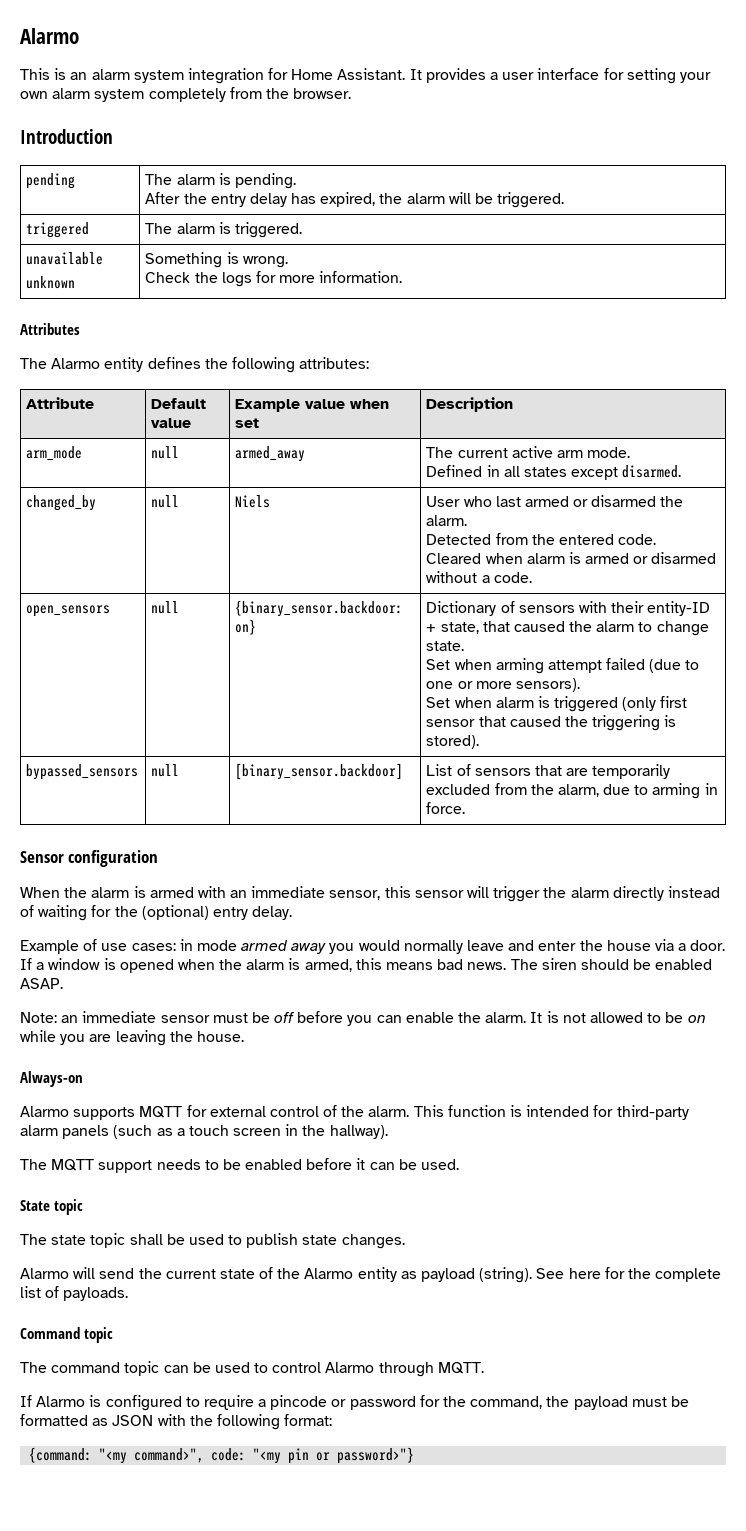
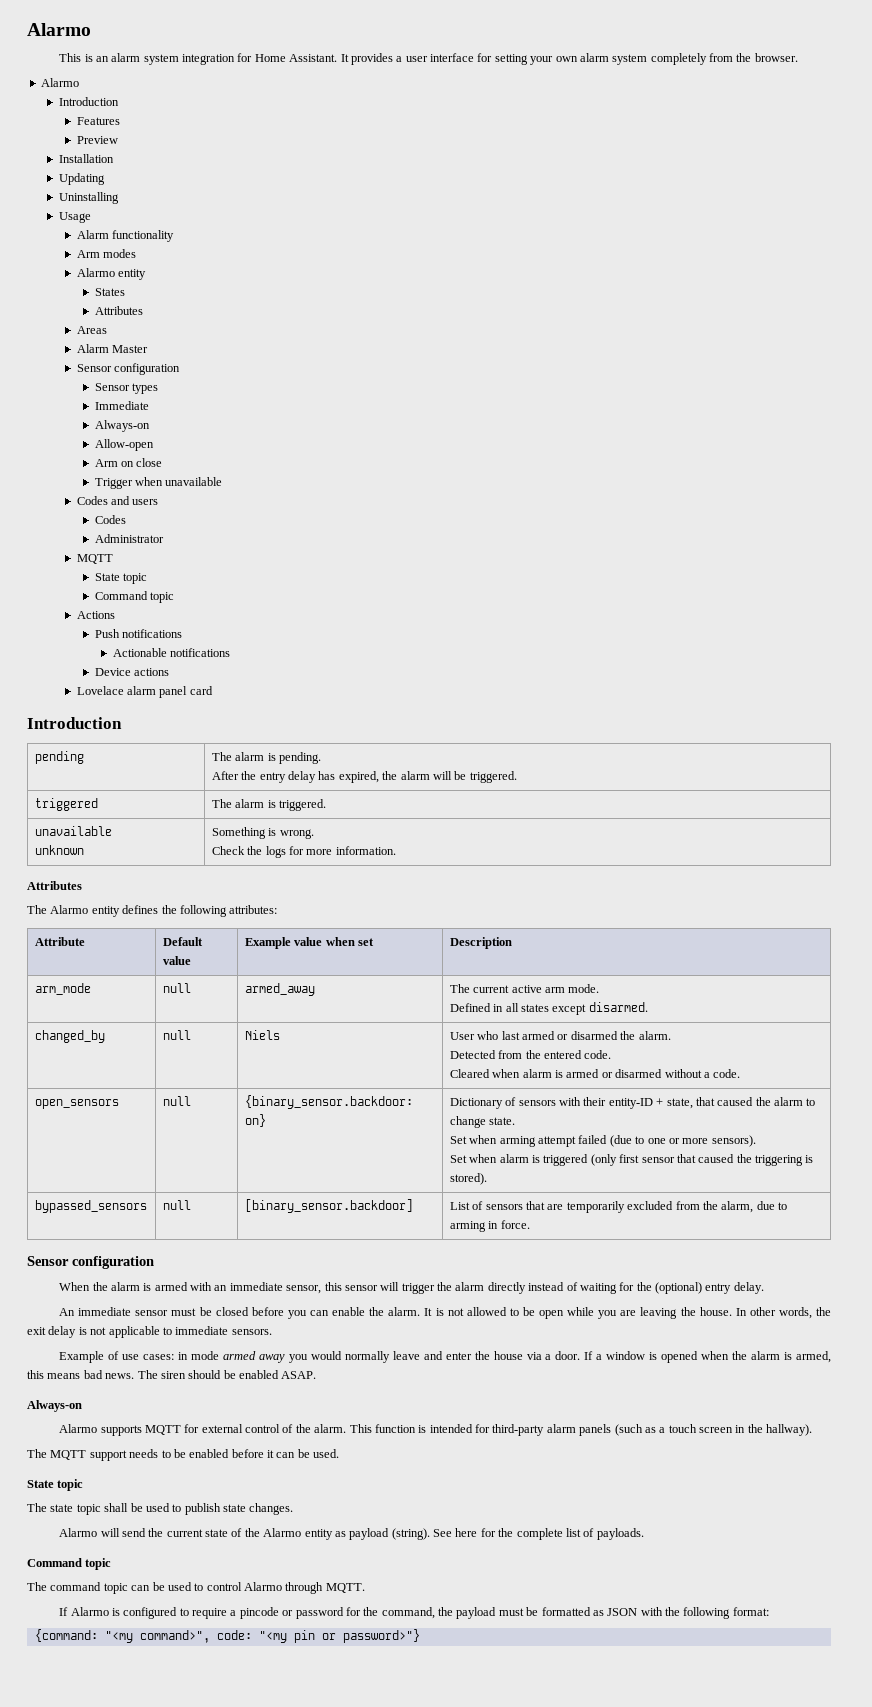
  It provides a user interface for setting your own alarm system completely from the browser.
+ Alarmo
+ Introduction
+ Features
+ Preview
+ Installation
+ Updating
+ Uninstalling
+ Usage
+ Alarm functionality
+ Arm modes
+ Alarmo entity
+ States
+ Attributes
+ Areas
+ Alarm Master
+ Sensor configuration
+ Sensor types
+ Immediate
+ Always-on
+ Allow-open
+ Arm on close
+ Trigger when unavailable
+ Codes and users
+ Codes
+ Administrator
+ MQTT
+ State topic
+ Command topic
+ Actions
+ Push notifications
+ Actionable notifications
+ Device actions
+ Lovelace alarm panel card
+ An immediate sensor must be closed before you can enable the alarm. It is not allowed to be open while you are leaving the house. In other words, the exit delay is not applicable to immediate sensors.
- Note: an immediate sensor must be off before you can enable the alarm. It is not allowed to be on while you are leaving the house.

